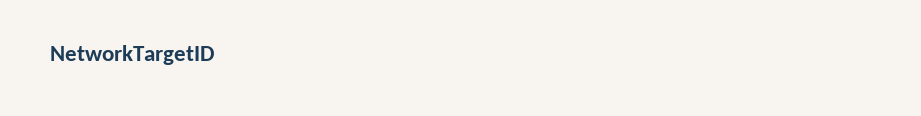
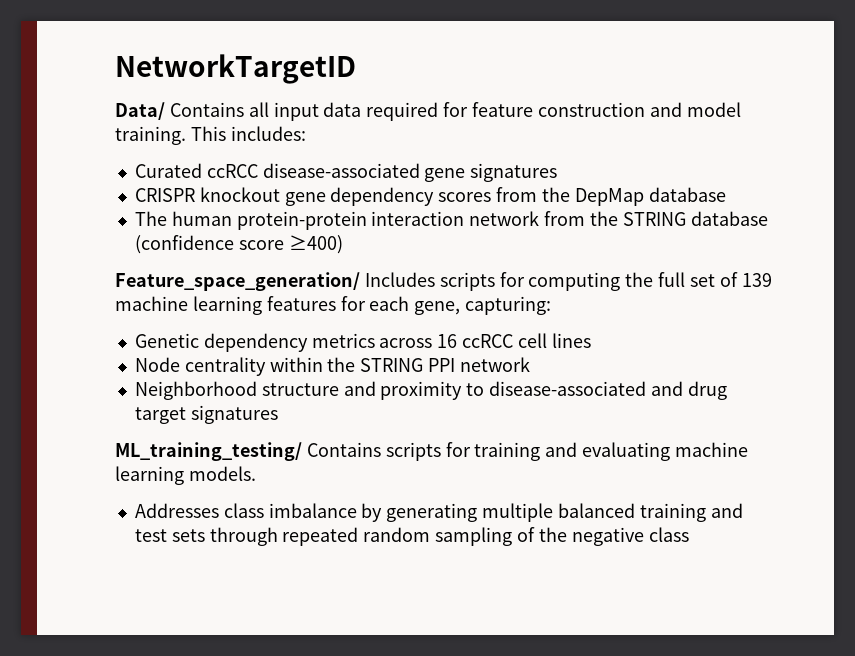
+ Data/ Contains all input data required for feature construction and model training. This includes:
+ Curated ccRCC disease-associated gene signatures
+ CRISPR knockout gene dependency scores from the DepMap database
+ The human protein-protein interaction network from the STRING database (confidence score ≥400)
+ Feature_space_generation/ Includes scripts for computing the full set of 139 machine learning features for each gene, capturing:
+ Genetic dependency metrics across 16 ccRCC cell lines
+ Node centrality within the STRING PPI network
+ Neighborhood structure and proximity to disease-associated and drug target signatures
+ ML_training_testing/ Contains scripts for training and evaluating machine learning models.
+ Addresses class imbalance by generating multiple balanced training and test sets through repeated random sampling of the negative class

